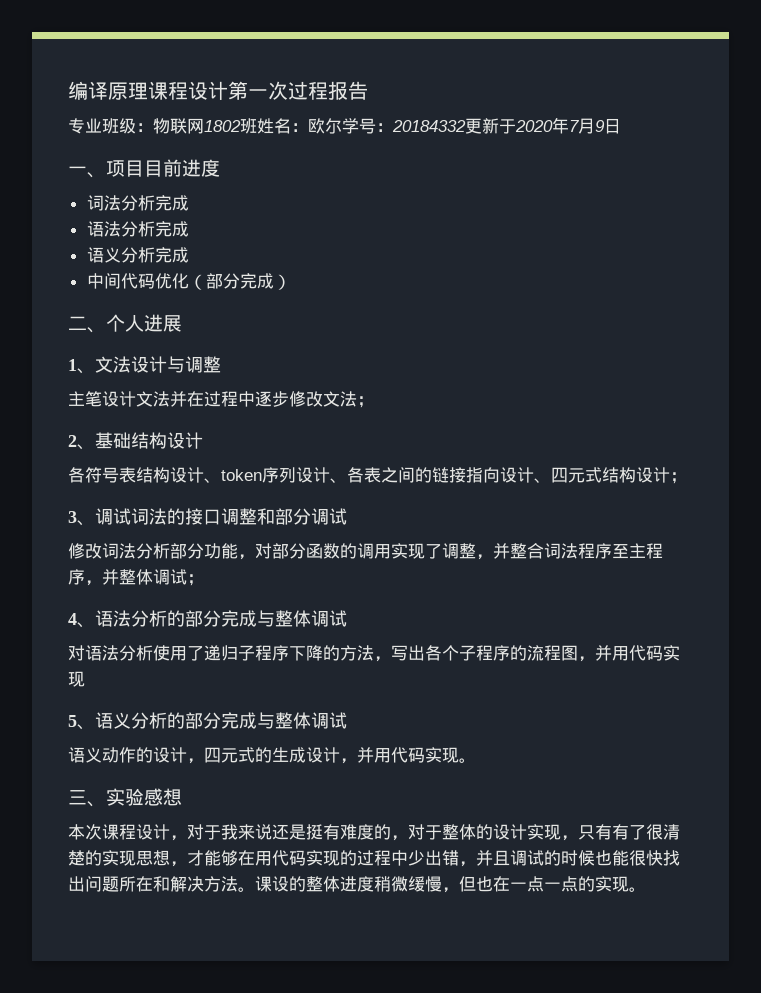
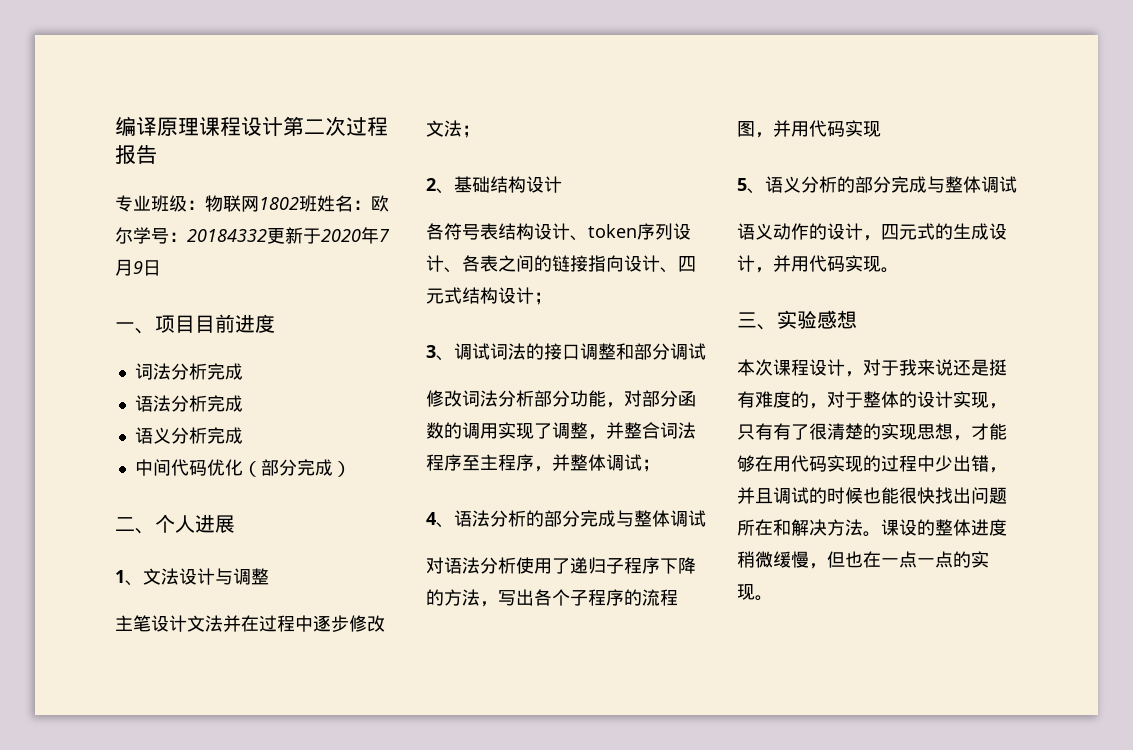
- 编译原理课程设计第一次过程报告
+ 编译原理课程设计第二次过程报告

